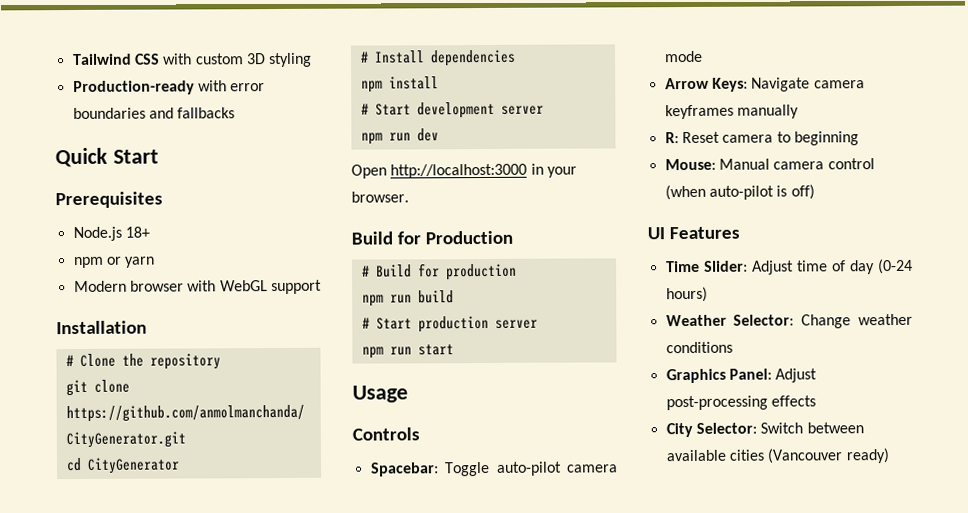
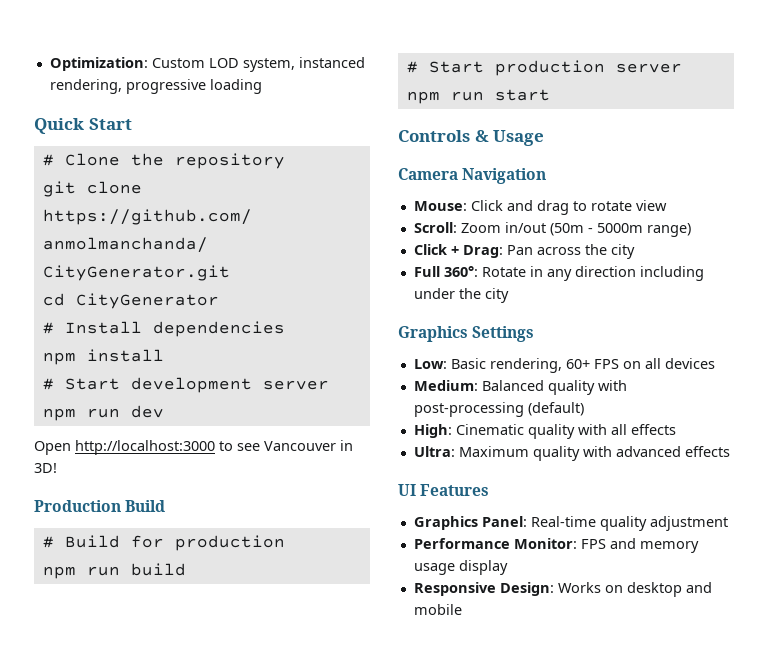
- Tailwind CSS with custom 3D styling
- Production-ready with error boundaries and fallbacks
+ Optimization: Custom LOD system, instanced rendering, progressive loading
  Quick Start
- Prerequisites
- Node.js 18+
- npm or yarn
- Modern browser with WebGL support
- Installation
- Open http://localhost:3000 in your browser.
- Build for Production
+ Open http://localhost:3000 to see Vancouver in 3D!
+ Production Build
- Usage
+ Controls & Usage
- Controls
- Spacebar: Toggle auto-pilot camera mode
- Arrow Keys: Navigate camera keyframes manually
- R: Reset camera to beginning
- Mouse: Manual camera control (when auto-pilot is off)
+ Camera Navigation
+ Mouse: Click and drag to rotate view
+ Scroll: Zoom in/out (50m - 5000m range)
+ Click + Drag: Pan across the city
+ Full 360°: Rotate in any direction including under the city
+ Graphics Settings
+ Low: Basic rendering, 60+ FPS on all devices
+ Medium: Balanced quality with post-processing (default)
+ High: Cinematic quality with all effects
+ Ultra: Maximum quality with advanced effects
  UI Features
- Time Slider: Adjust time of day (0-24 hours)
- Weather Selector: Change weather conditions
- Graphics Panel: Adjust post-processing effects
- City Selector: Switch between available cities (Vancouver ready)
+ Graphics Panel: Real-time quality adjustment
+ Performance Monitor: FPS and memory usage display
+ Responsive Design: Works on desktop and mobile

